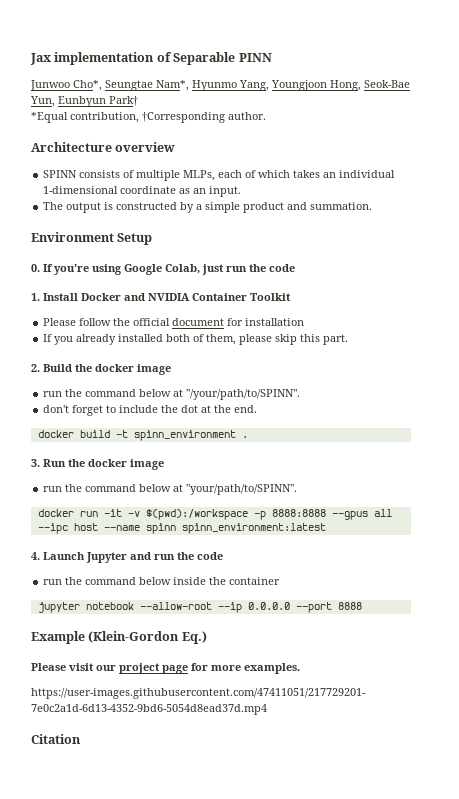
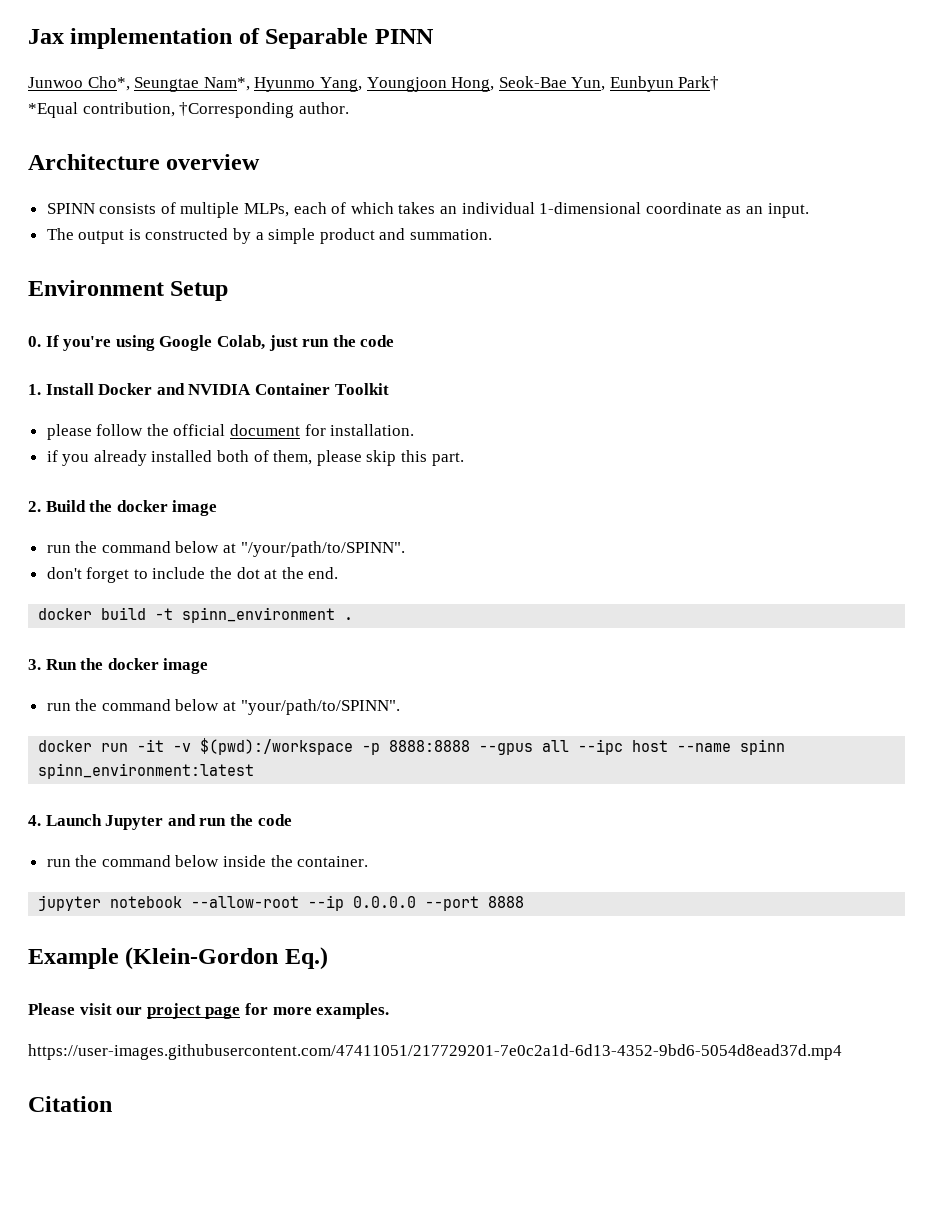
- Please follow the official document for installation
- If you already installed both of them, please skip this part.
+ please follow the official document for installation.
+ if you already installed both of them, please skip this part.
- run the command below inside the container
+ run the command below inside the container.

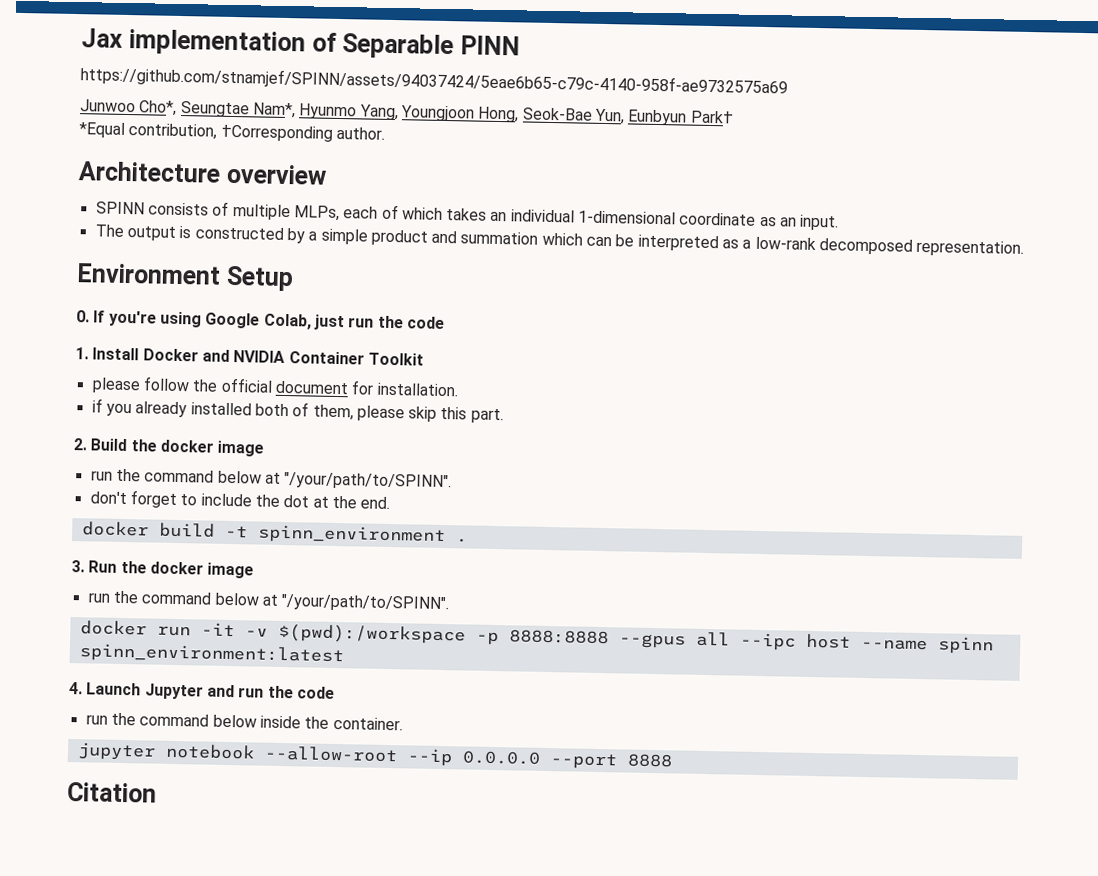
+ https://github.com/stnamjef/SPINN/assets/94037424/5eae6b65-c79c-4140-958f-ae9732575a69
- The output is constructed by a simple product and summation.
+ The output is constructed by a simple product and summation which can be interpreted as a low-rank decomposed representation.
  3. Run the docker image
- run the command below at "your/path/to/SPINN".
+ run the command below at "/your/path/to/SPINN".
- Example (Klein-Gordon Eq.)
- Please visit our project page for more examples.
- https://user-images.githubusercontent.com/47411051/217729201-7e0c2a1d-6d13-4352-9bd6-5054d8ead37d.mp4

